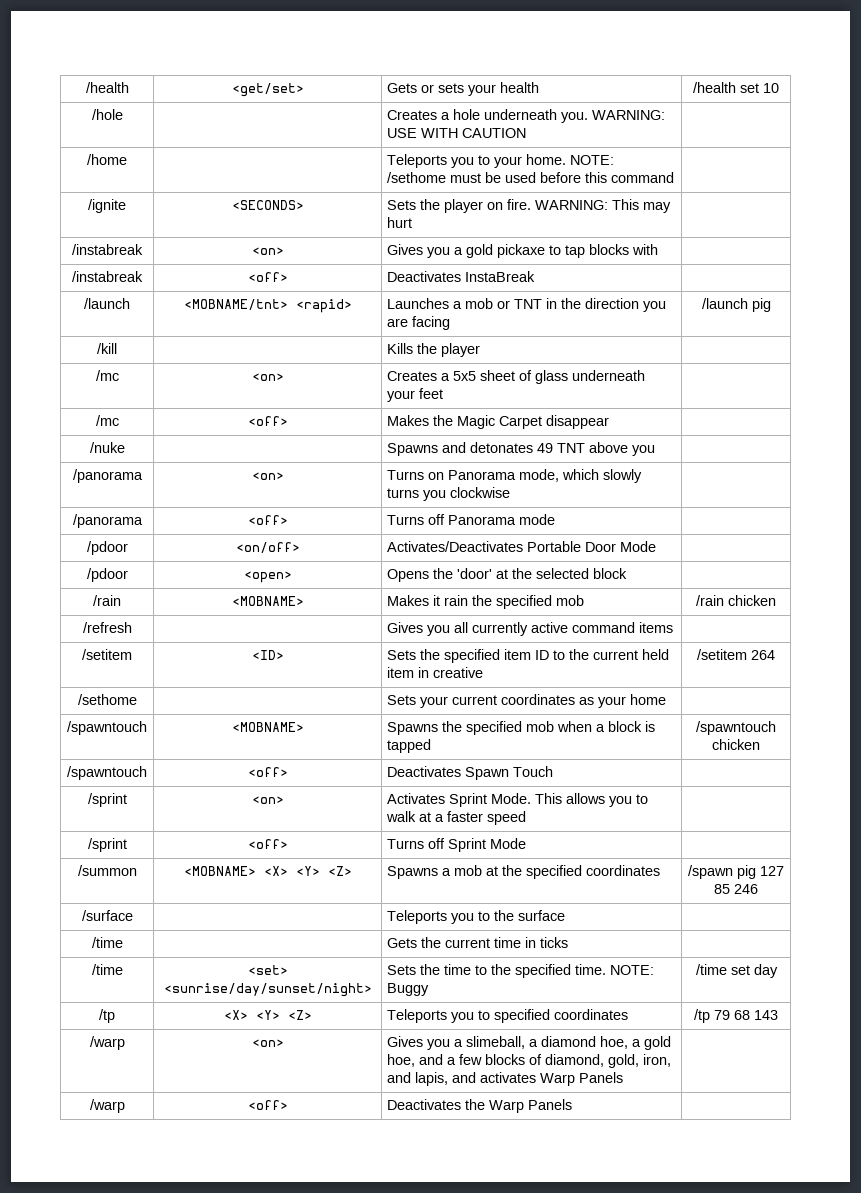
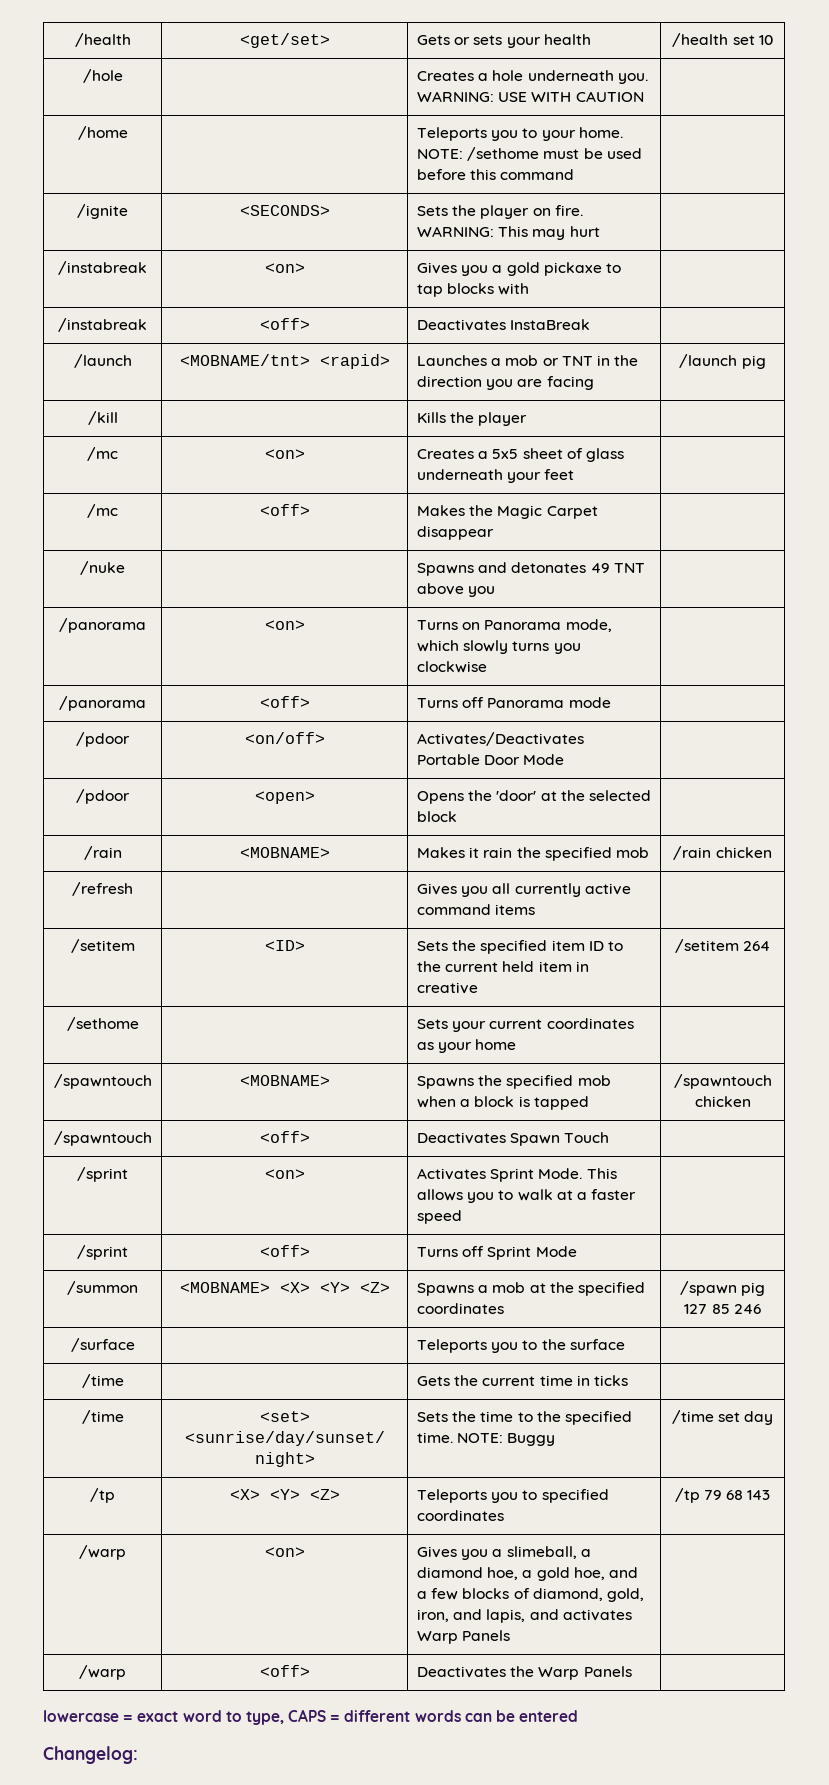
+ lowercase = exact word to type, CAPS = different words can be entered
+ Changelog:

